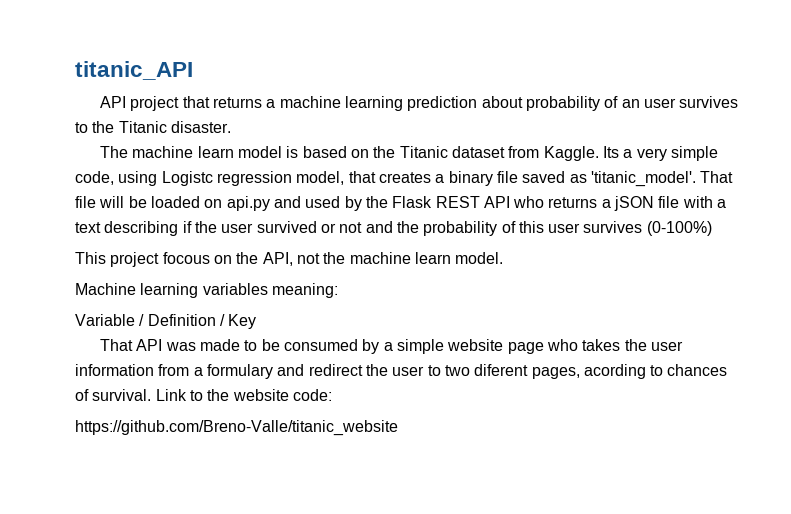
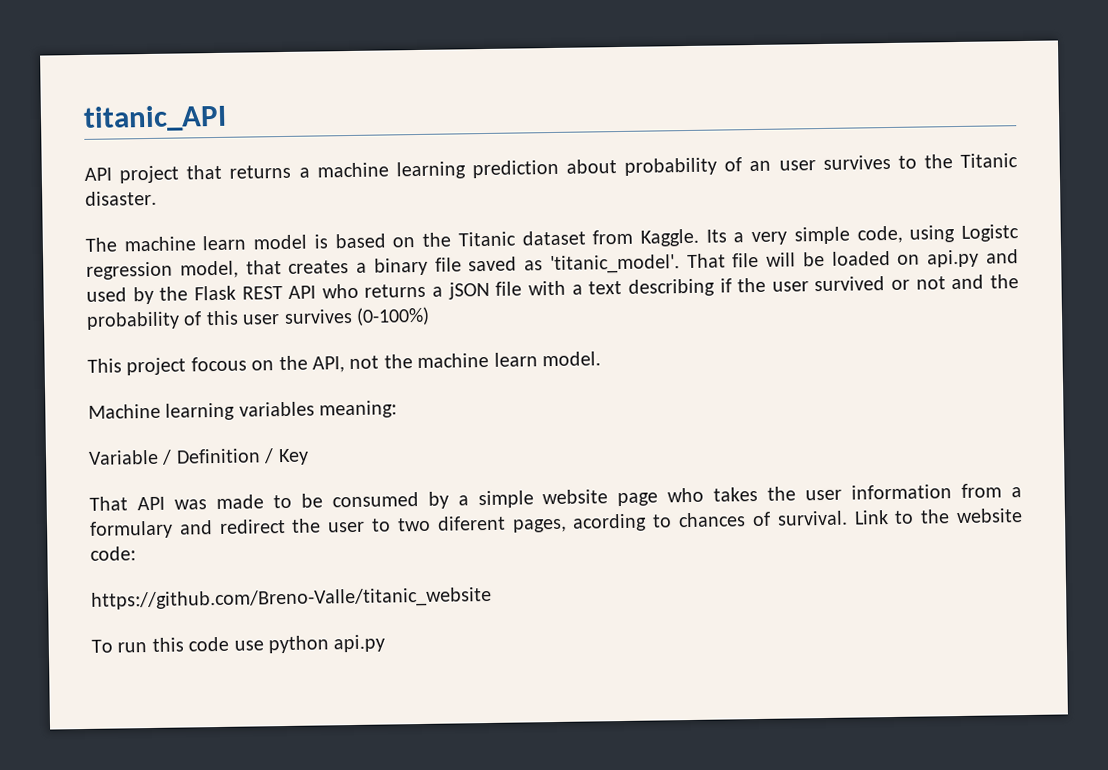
+ To run this code use python api.py

